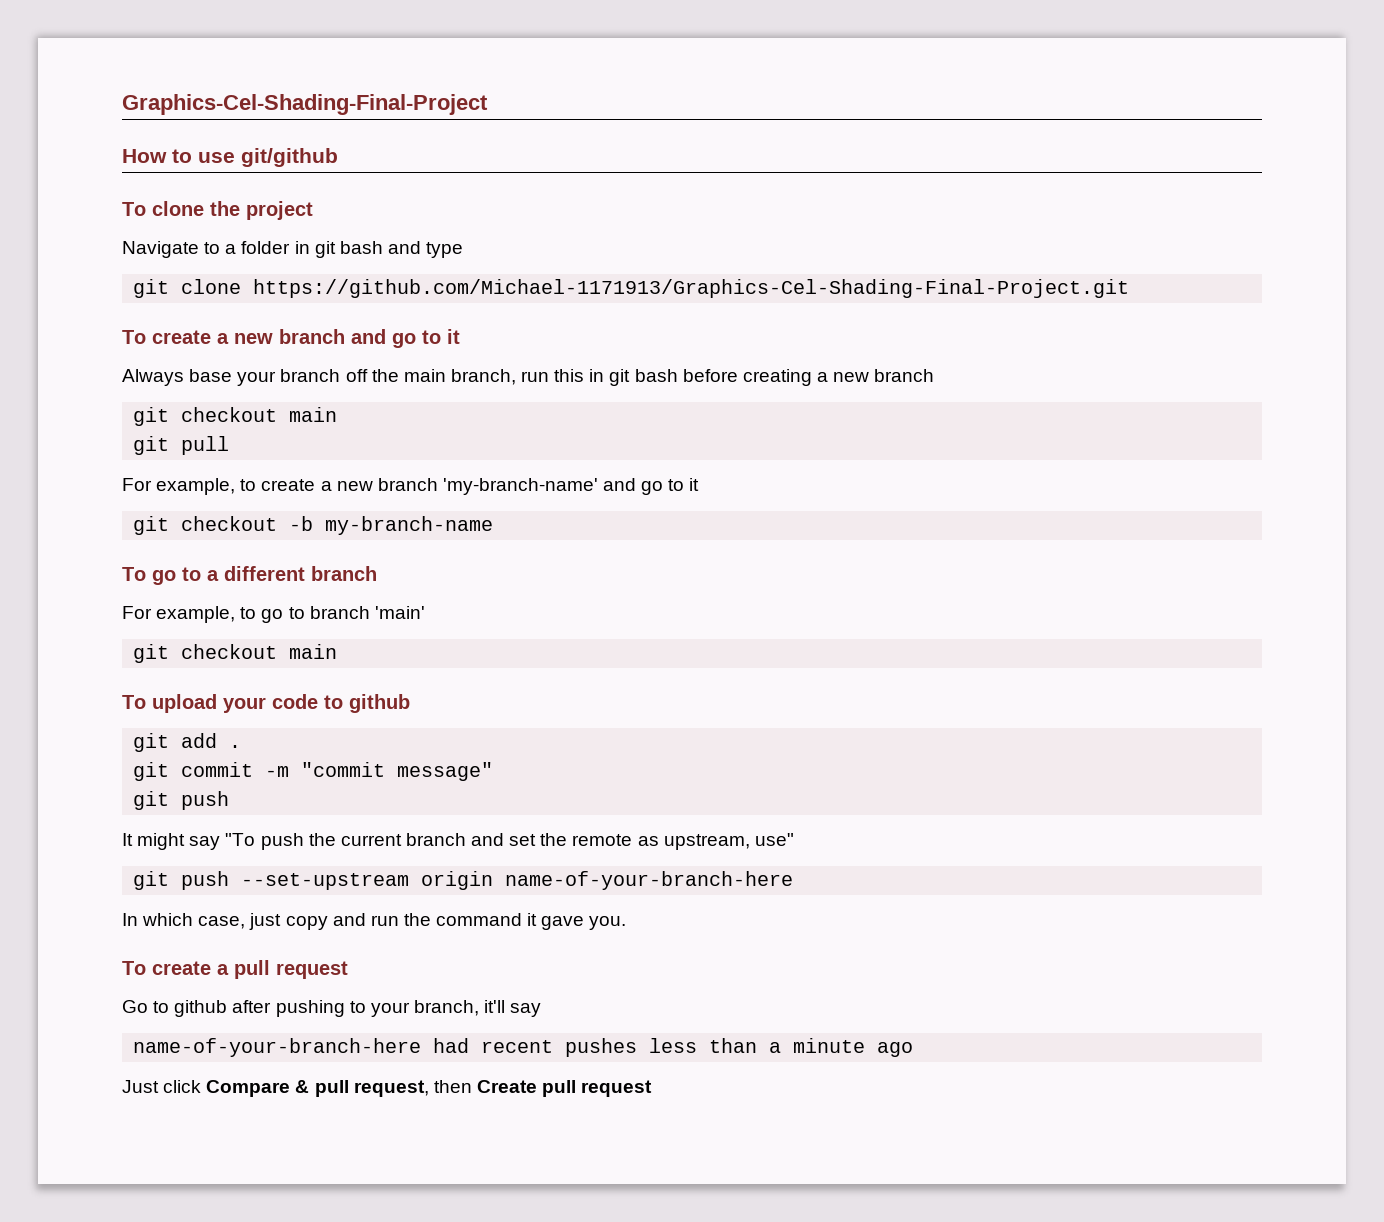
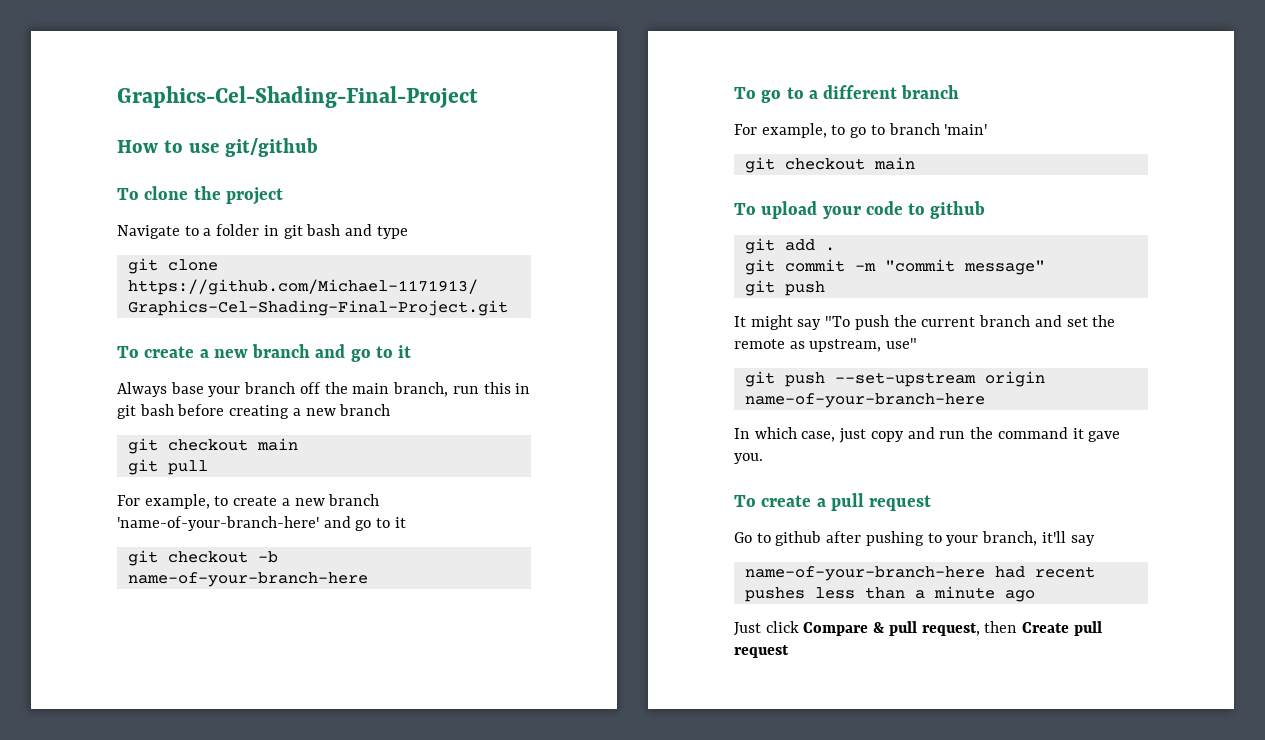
- For example, to create a new branch 'my-branch-name' and go to it
+ For example, to create a new branch 'name-of-your-branch-here' and go to it
- git checkout -b my-branch-name
+ git checkout -b name-of-your-branch-here

